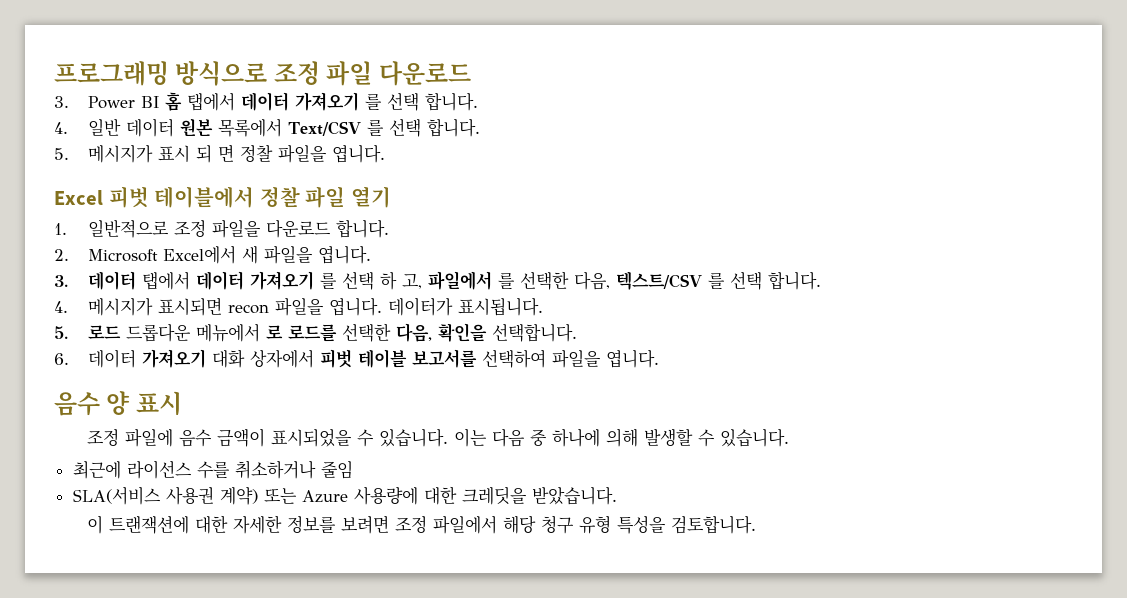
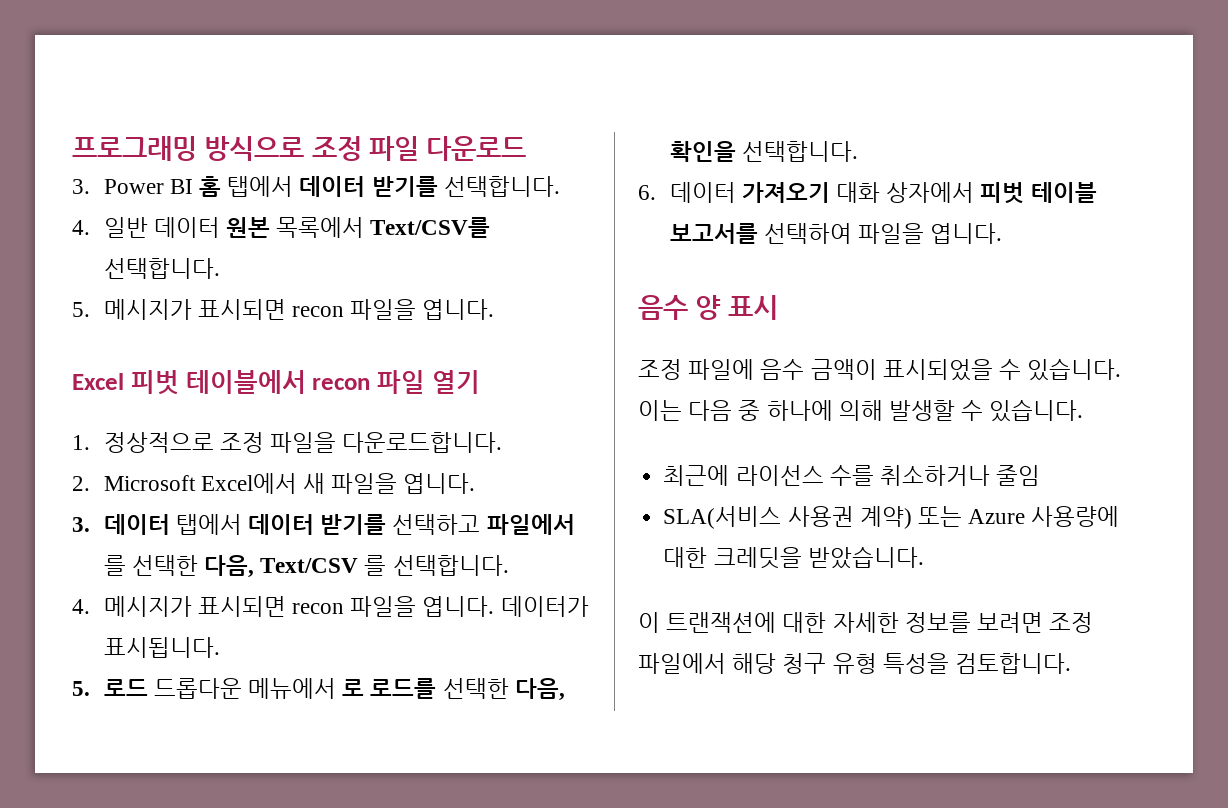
- 3. Power BI 홈 탭에서 데이터 가져오기 를 선택 합니다.
+ 3. Power BI 홈 탭에서 데이터 받기를 선택합니다.
- 4. 일반 데이터 원본 목록에서 Text/CSV 를 선택 합니다.
- 5. 메시지가 표시 되 면 정찰 파일을 엽니다.
+ 4. 일반 데이터 원본 목록에서 Text/CSV를 선택합니다.
+ 5. 메시지가 표시되면 recon 파일을 엽니다.
- Excel 피벗 테이블에서 정찰 파일 열기
+ Excel 피벗 테이블에서 recon 파일 열기
- 1. 일반적으로 조정 파일을 다운로드 합니다.
+ 1. 정상적으로 조정 파일을 다운로드합니다.
- 3. 데이터 탭에서 데이터 가져오기 를 선택 하 고, 파일에서 를 선택한 다음, 텍스트/CSV 를 선택 합니다.
+ 3. 데이터 탭에서 데이터 받기를 선택하고 파일에서 를 선택한 다음, Text/CSV 를 선택합니다.

